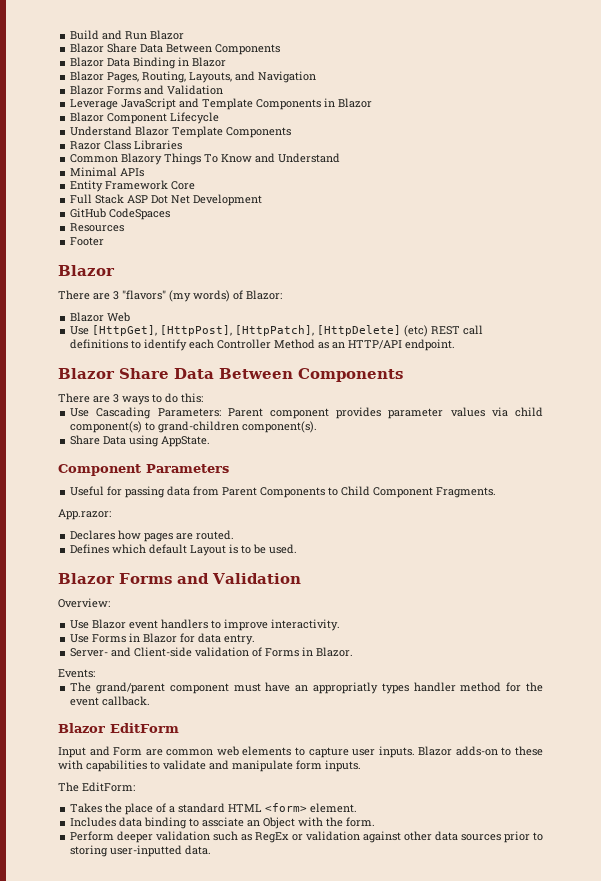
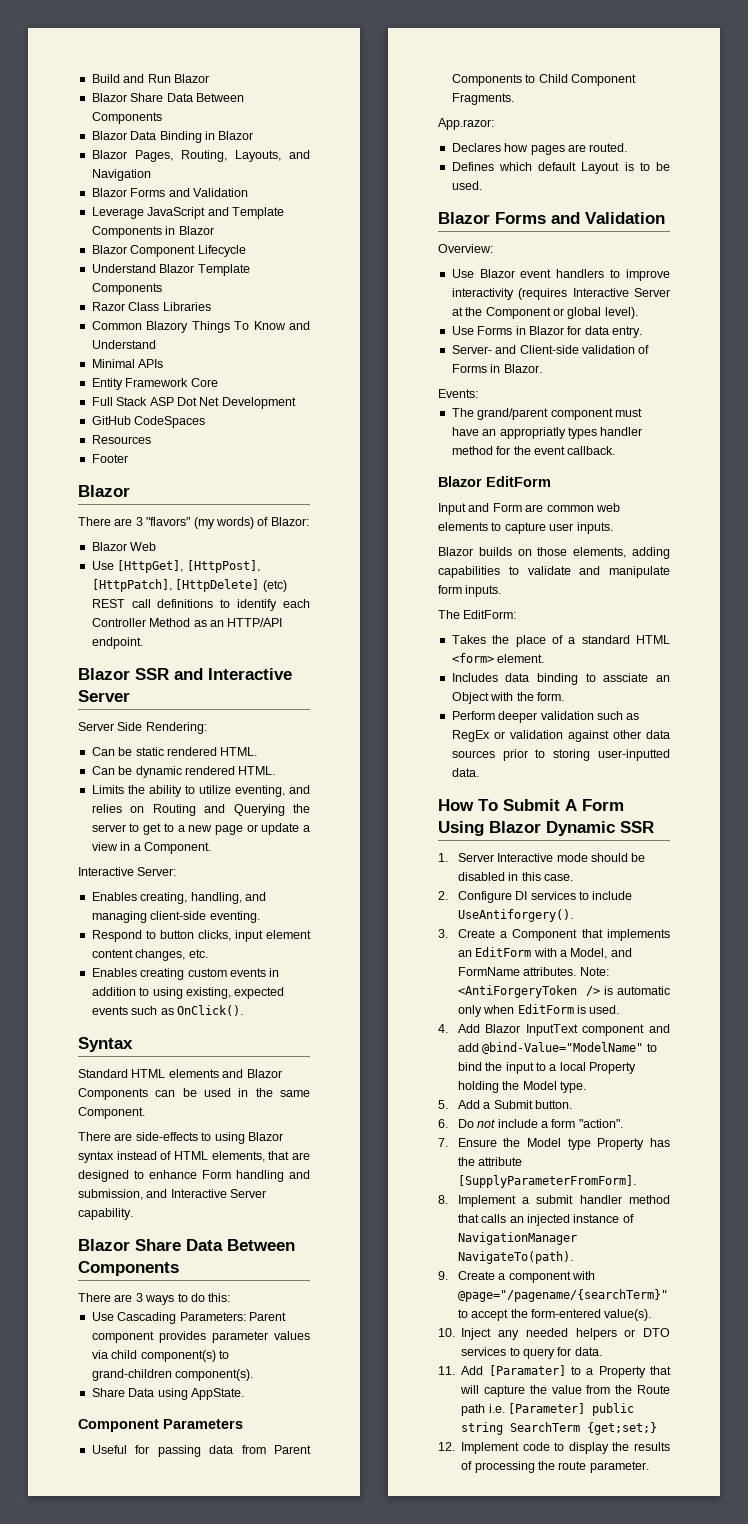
+ Blazor SSR and Interactive Server
+ Server Side Rendering:
+ Can be static rendered HTML.
+ Can be dynamic rendered HTML.
+ Limits the ability to utilize eventing, and relies on Routing and Querying the server to get to a new page or update a view in a Component.
+ Interactive Server:
+ Enables creating, handling, and managing client-side eventing.
+ Respond to button clicks, input element content changes, etc.
+ Enables creating custom events in addition to using existing, expected events such as OnClick().
+ Syntax
+ Standard HTML elements and Blazor Components can be used in the same Component.
+ There are side-effects to using Blazor syntax instead of HTML elements, that are designed to enhance Form handling and submission, and Interactive Server capability.
- Use Blazor event handlers to improve interactivity.
+ Use Blazor event handlers to improve interactivity (requires Interactive Server at the Component or global level).
- Input and Form are common web elements to capture user inputs. Blazor adds-on to these with capabilities to validate and manipulate form inputs.
+ Input and Form are common web elements to capture user inputs.
+ Blazor builds on those elements, adding capabilities to validate and manipulate form inputs.
+ How To Submit A Form Using Blazor Dynamic SSR
+ 1. Server Interactive mode should be disabled in this case.
+ 2. Configure DI services to include UseAntiforgery().
+ 3. Create a Component that implements an EditForm with a Model, and FormName attributes. Note: <AntiForgeryToken /> is automatic only when EditForm is used.
+ 4. Add Blazor InputText component and add @bind-Value="ModelName" to bind the input to a local Property holding the Model type.
+ 5. Add a Submit button.
+ 6. Do not include a form "action".
+ 7. Ensure the Model type Property has the attribute [SupplyParameterFromForm].
+ 8. Implement a submit handler method that calls an injected instance of NavigationManager NavigateTo(path).
+ 9. Create a component with @page="/pagename/{searchTerm}" to accept the form-entered value(s).
+ 10. Inject any needed helpers or DTO services to query for data.
+ 11. Add [Paramater] to a Property that will capture the value from the Route path i.e. [Parameter] public string SearchTerm {get;set;}
+ 12. Implement code to display the results of processing the route parameter.

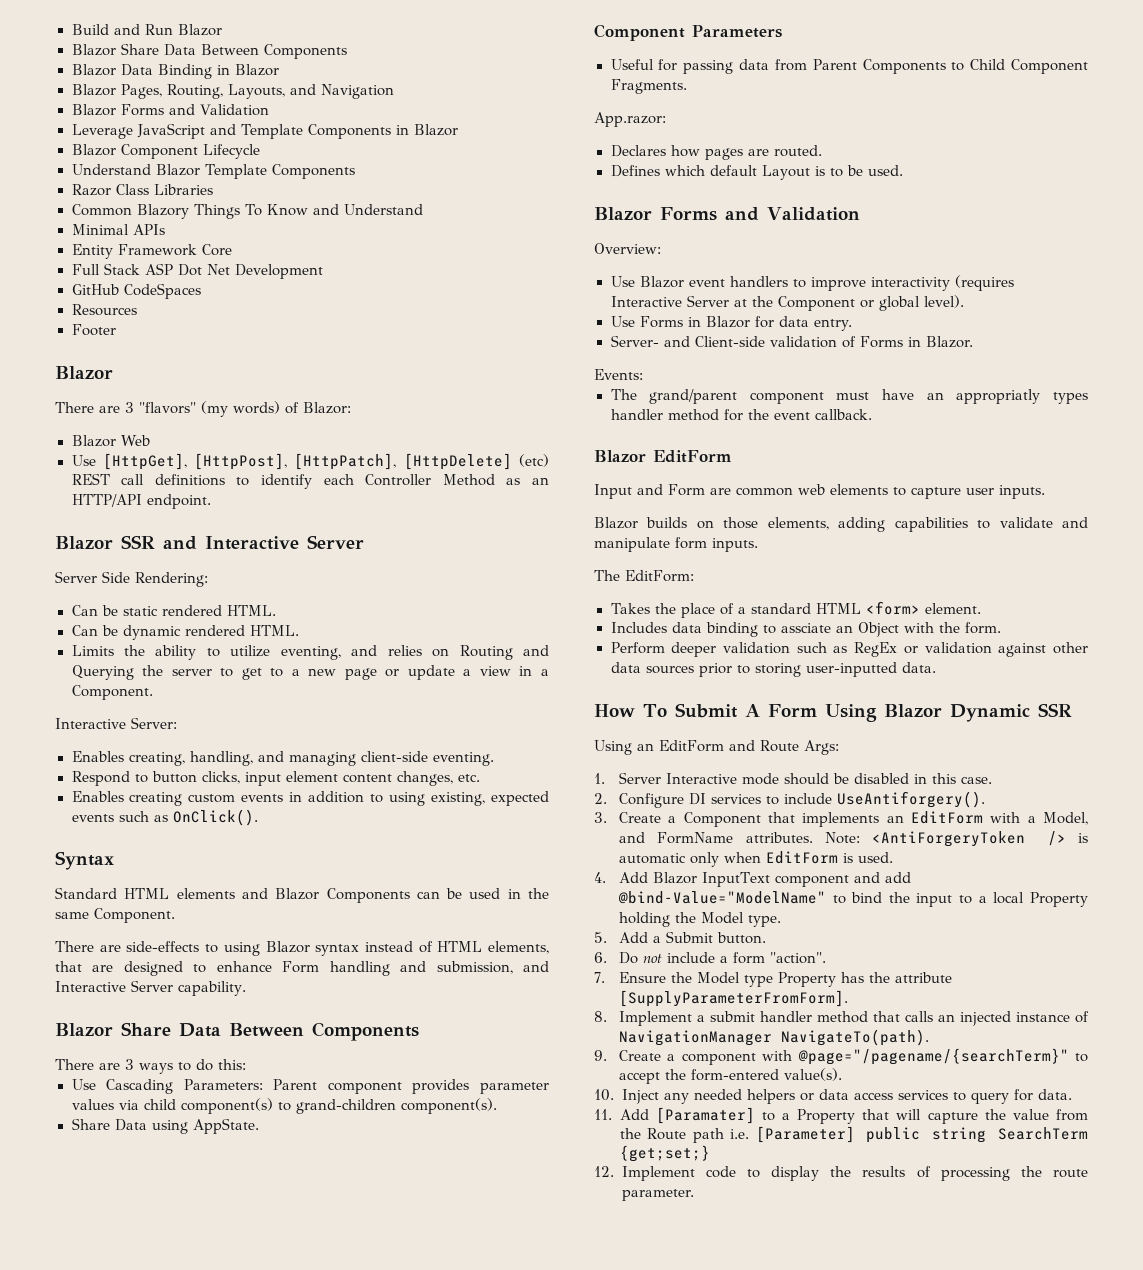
+ Using an EditForm and Route Args:
- 10. Inject any needed helpers or DTO services to query for data.
+ 10. Inject any needed helpers or data access services to query for data.

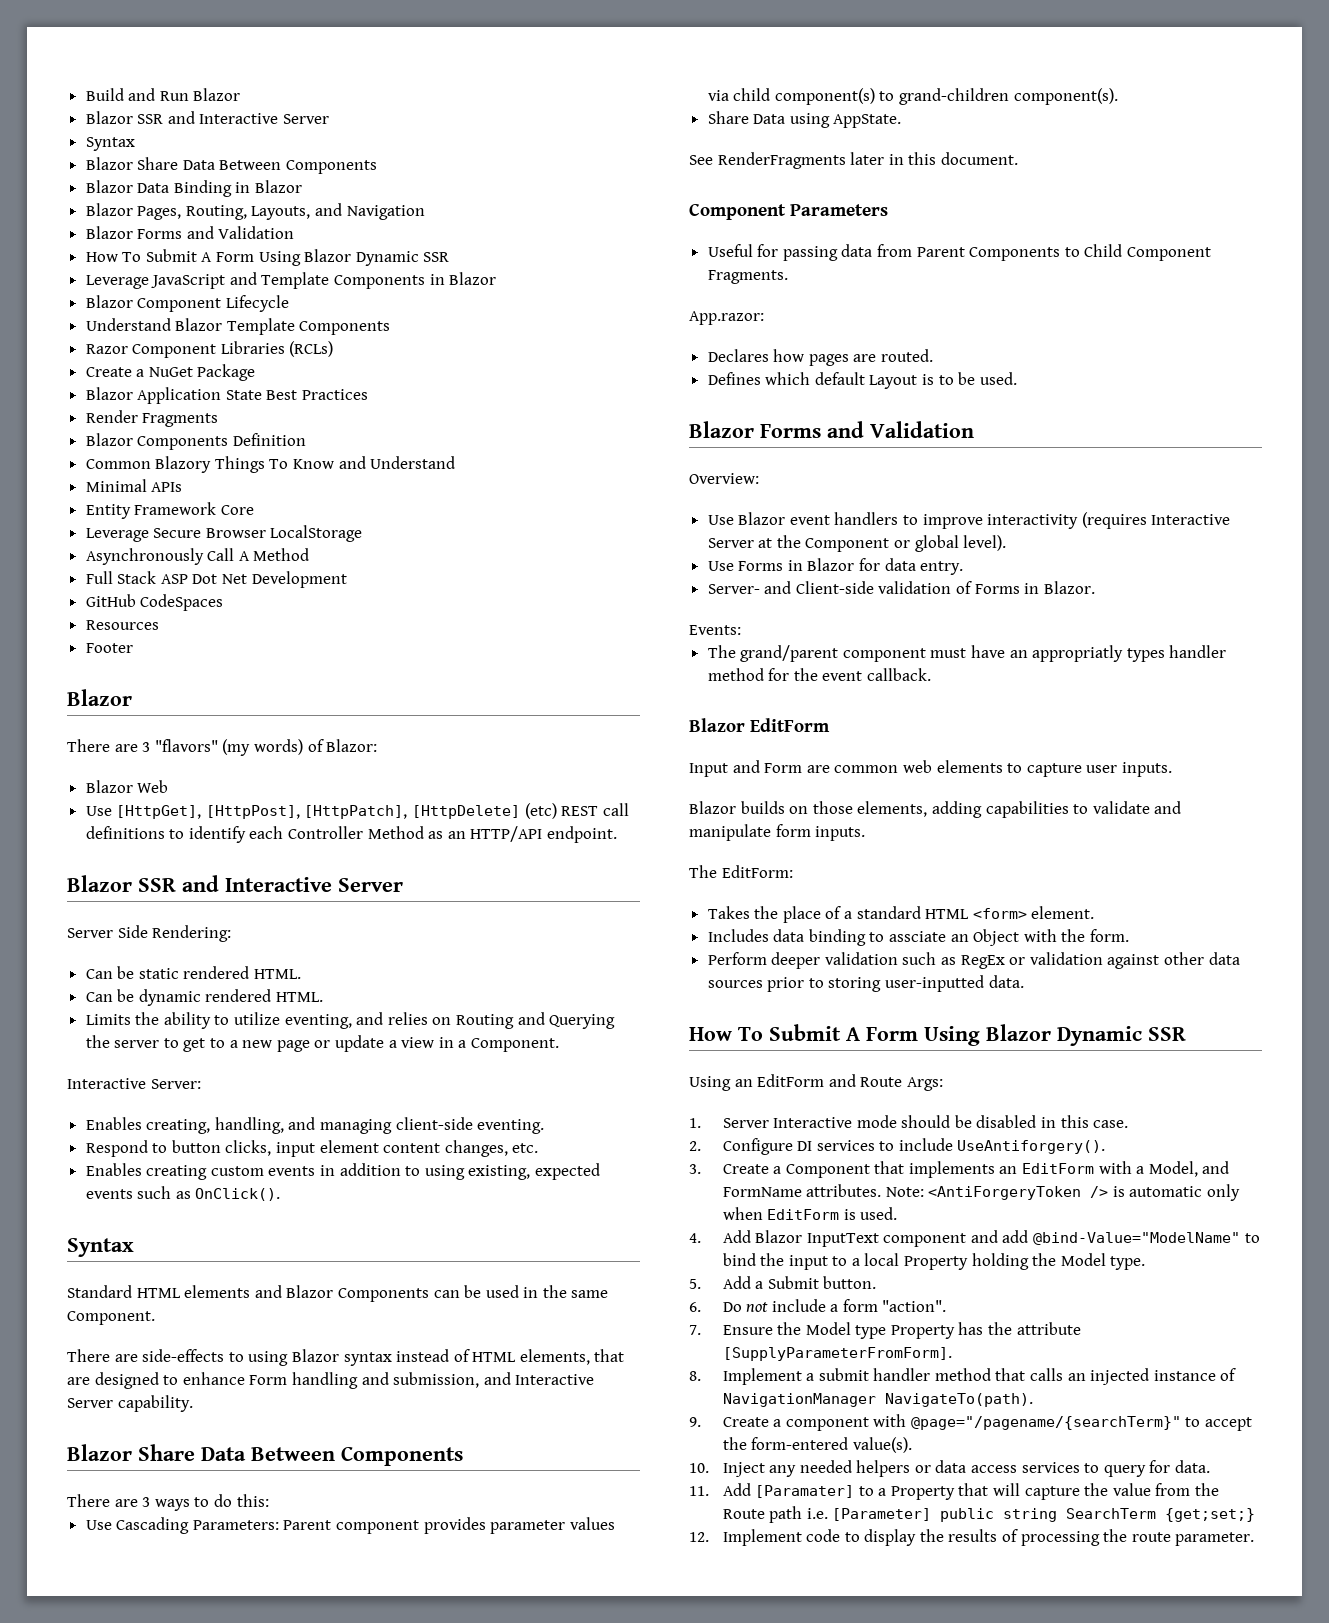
  Build and Run Blazor
+ Blazor SSR and Interactive Server
+ Syntax
  Blazor Pages, Routing, Layouts, and Navigation
  Blazor Forms and Validation
+ How To Submit A Form Using Blazor Dynamic SSR
- Razor Class Libraries
+ Razor Component Libraries (RCLs)
+ Create a NuGet Package
+ Blazor Application State Best Practices
+ Render Fragments
+ Blazor Components Definition
+ Leverage Secure Browser LocalStorage
+ Asynchronously Call A Method
+ See RenderFragments later in this document.

